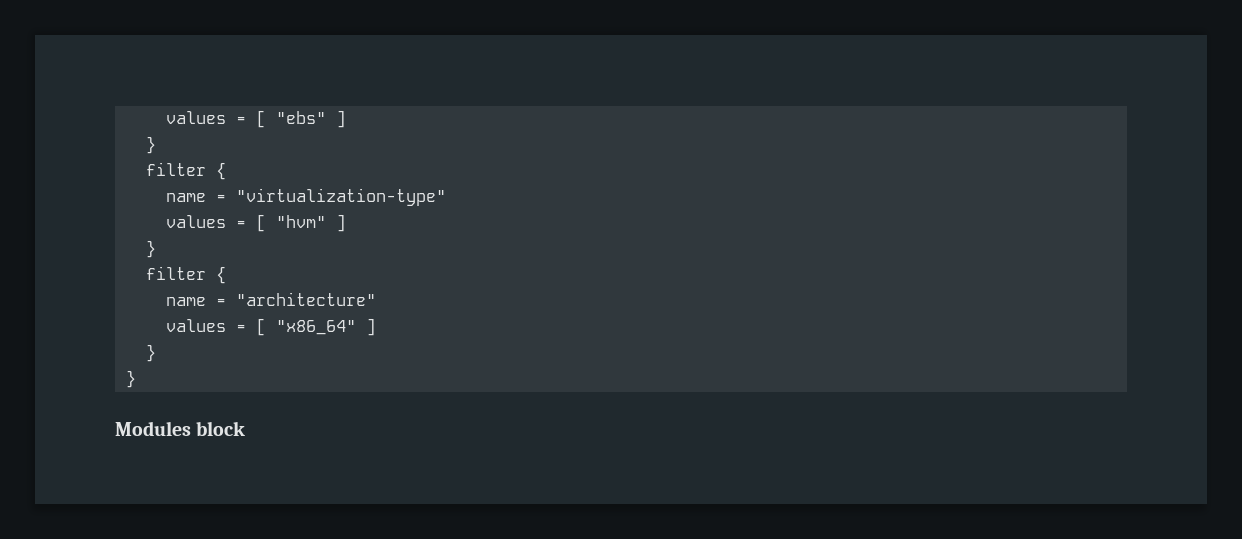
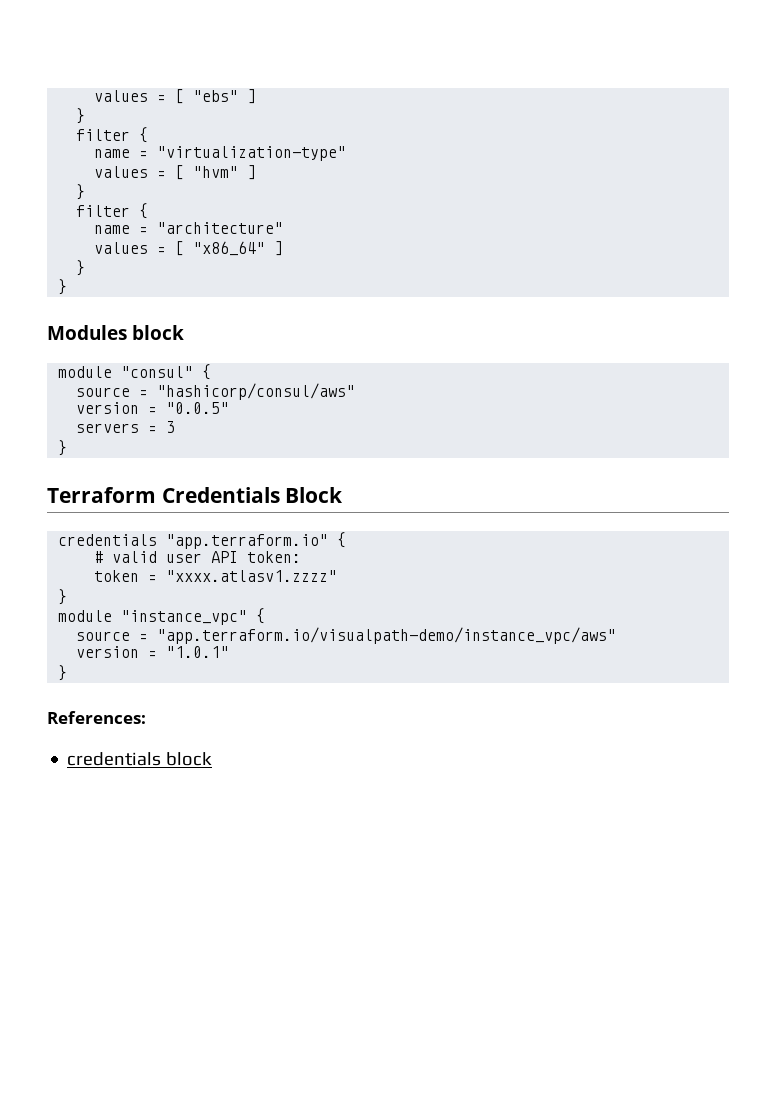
+ module "consul" {
+ source = "hashicorp/consul/aws"
+ version = "0.0.5"
+ servers = 3
+ }
+ Terraform Credentials Block
+ credentials "app.terraform.io" {
+ # valid user API token:
+ token = "xxxx.atlasv1.zzzz"
+ }
+ module "instance_vpc" {
+ source = "app.terraform.io/visualpath-demo/instance_vpc/aws"
+ version = "1.0.1"
+ }
+ References:
+ credentials block

